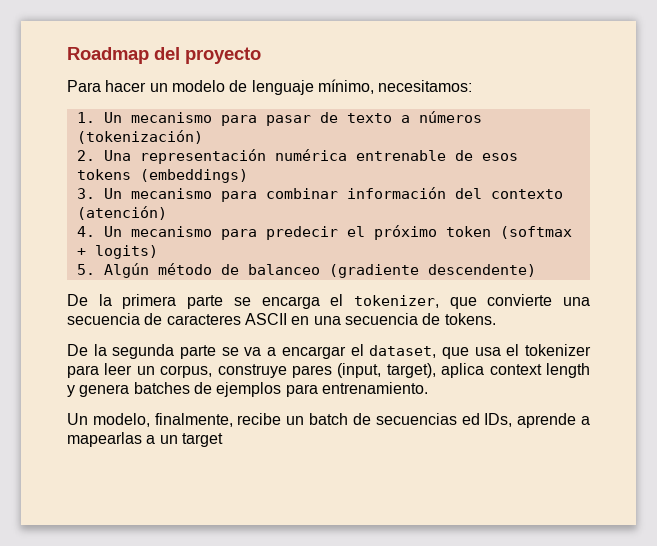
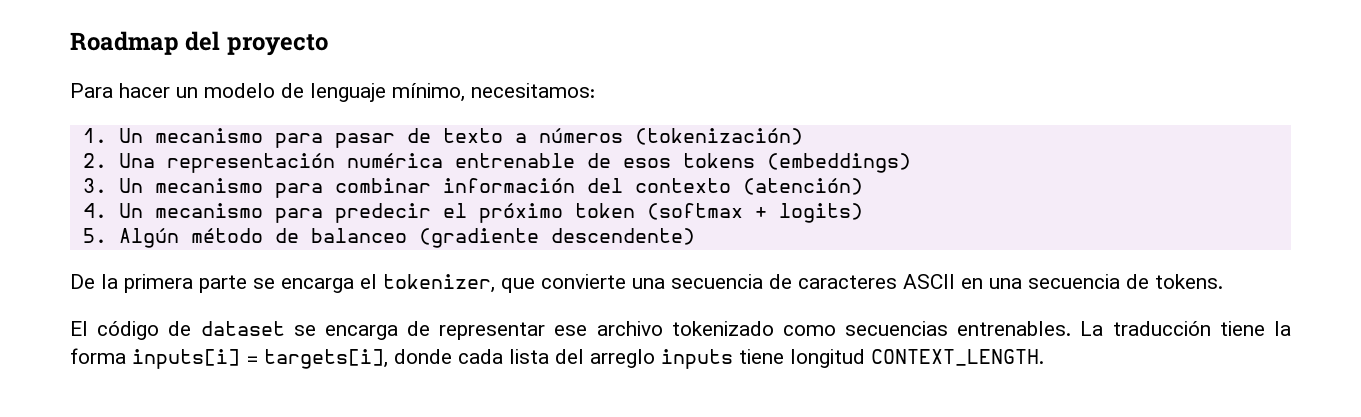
- De la segunda parte se va a encargar el dataset, que usa el tokenizer para leer un corpus, construye pares (input, target), aplica context length y genera batches de ejemplos para entrenamiento.
- Un modelo, finalmente, recibe un batch de secuencias ed IDs, aprende a mapearlas a un target
+ El código de dataset se encarga de representar ese archivo tokenizado como secuencias entrenables. La traducción tiene la forma inputs[i] = targets[i], donde cada lista del arreglo inputs tiene longitud CONTEXT_LENGTH.

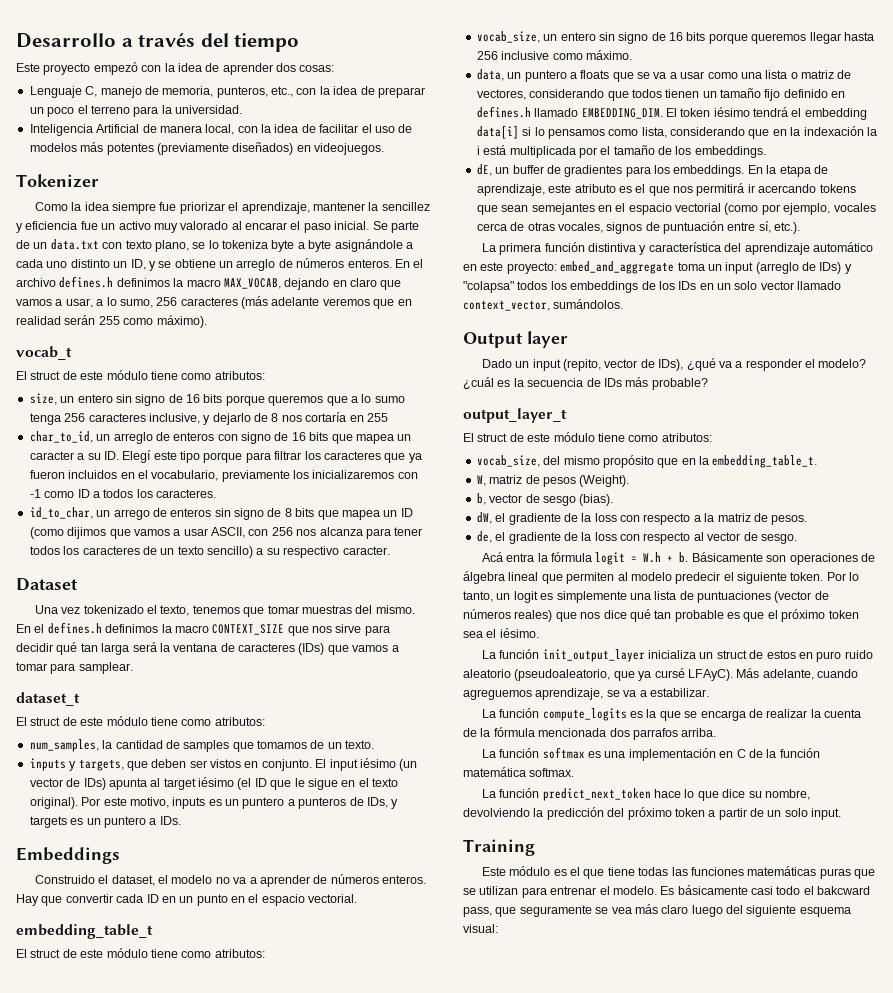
- Roadmap del proyecto
- Para hacer un modelo de lenguaje mínimo, necesitamos:
- 1. Un mecanismo para pasar de texto a números (tokenización)
- 2. Una representación numérica entrenable de esos tokens (embeddings)
- 3. Un mecanismo para combinar información del contexto (atención)
- 4. Un mecanismo para predecir el próximo token (softmax + logits)
- 5. Algún método de balanceo (gradiente descendente)
- De la primera parte se encarga el tokenizer, que convierte una secuencia de caracteres ASCII en una secuencia de tokens.
- El código de dataset se encarga de representar ese archivo tokenizado como secuencias entrenables. La traducción tiene la forma inputs[i] = targets[i], donde cada lista del arreglo inputs tiene longitud CONTEXT_LENGTH.
+ Desarrollo a través del tiempo
+ Este proyecto empezó con la idea de aprender dos cosas:
+ Lenguaje C, manejo de memoria, punteros, etc., con la idea de preparar un poco el terreno para la universidad.
+ Inteligencia Artificial de manera local, con la idea de facilitar el uso de modelos más potentes (previamente diseñados) en videojuegos.
+ Tokenizer
+ Como la idea siempre fue priorizar el aprendizaje, mantener la sencillez y eficiencia fue un activo muy valorado al encarar el paso inicial. Se parte de un data.txt con texto plano, se lo tokeniza byte a byte asignándole a cada uno distinto un ID, y se obtiene un arreglo de números enteros. En el archivo defines.h definimos la macro MAX_VOCAB, dejando en claro que vamos a usar, a lo sumo, 256 caracteres (más adelante veremos que en realidad serán 255 como máximo).
+ vocab_t
+ El struct de este módulo tiene como atributos:
+ size, un entero sin signo de 16 bits porque queremos que a lo sumo tenga 256 caracteres inclusive, y dejarlo de 8 nos cortaría en 255
+ char_to_id, un arreglo de enteros con signo de 16 bits que mapea un caracter a su ID. Elegí este tipo porque para filtrar los caracteres que ya fueron incluidos en el vocabulario, previamente los inicializaremos con -1 como ID a todos los caracteres.
+ id_to_char, un arrego de enteros sin signo de 8 bits que mapea un ID (como dijimos que vamos a usar ASCII, con 256 nos alcanza para tener todos los caracteres de un texto sencillo) a su respectivo caracter.
+ Dataset
+ Una vez tokenizado el texto, tenemos que tomar muestras del mismo. En el defines.h definimos la macro CONTEXT_SIZE que nos sirve para decidir qué tan larga será la ventana de caracteres (IDs) que vamos a tomar para samplear.
+ dataset_t
+ El struct de este módulo tiene como atributos:
+ num_samples, la cantidad de samples que tomamos de un texto.
+ inputs y targets, que deben ser vistos en conjunto. El input iésimo (un vector de IDs) apunta al target iésimo (el ID que le sigue en el texto original). Por este motivo, inputs es un puntero a punteros de IDs, y targets es un puntero a IDs.
+ Embeddings
+ Construido el dataset, el modelo no va a aprender de números enteros. Hay que convertir cada ID en un punto en el espacio vectorial.
+ embedding_table_t
+ El struct de este módulo tiene como atributos:
+ vocab_size, un entero sin signo de 16 bits porque queremos llegar hasta 256 inclusive como máximo.
+ data, un puntero a floats que se va a usar como una lista o matriz de vectores, considerando que todos tienen un tamaño fijo definido en defines.h llamado EMBEDDING_DIM. El token iésimo tendrá el embedding data[i] si lo pensamos como lista, considerando que en la indexación la i está multiplicada por el tamaño de los embeddings.
+ dE, un buffer de gradientes para los embeddings. En la etapa de aprendizaje, este atributo es el que nos permitirá ir acercando tokens que sean semejantes en el espacio vectorial (como por ejemplo, vocales cerca de otras vocales, signos de puntuación entre sí, etc.).
+ La primera función distintiva y característica del aprendizaje automático en este proyecto: embed_and_aggregate toma un input (arreglo de IDs) y "colapsa" todos los embeddings de los IDs en un solo vector llamado context_vector, sumándolos.
+ Output layer
+ Dado un input (repito, vector de IDs), ¿qué va a responder el modelo? ¿cuál es la secuencia de IDs más probable?
+ output_layer_t
+ El struct de este módulo tiene como atributos:
+ vocab_size, del mismo propósito que en la embedding_table_t.
+ W, matriz de pesos (Weight).
+ b, vector de sesgo (bias).
+ dW, el gradiente de la loss con respecto a la matriz de pesos.
+ de, el gradiente de la loss con respecto al vector de sesgo.
+ Acá entra la fórmula logit = W.h + b. Básicamente son operaciones de álgebra lineal que permiten al modelo predecir el siguiente token. Por lo tanto, un logit es simplemente una lista de puntuaciones (vector de números reales) que nos dice qué tan probable es que el próximo token sea el iésimo.
+ La función init_output_layer inicializa un struct de estos en puro ruido aleatorio (pseudoaleatorio, que ya cursé LFAyC). Más adelante, cuando agreguemos aprendizaje, se va a estabilizar.
+ La función compute_logits es la que se encarga de realizar la cuenta de la fórmula mencionada dos parrafos arriba.
+ La función softmax es una implementación en C de la función matemática softmax.
+ La función predict_next_token hace lo que dice su nombre, devolviendo la predicción del próximo token a partir de un solo input.
+ Training
+ Este módulo es el que tiene todas las funciones matemáticas puras que se utilizan para entrenar el modelo. Es básicamente casi todo el bakcward pass, que seguramente se vea más claro luego del siguiente esquema visual:

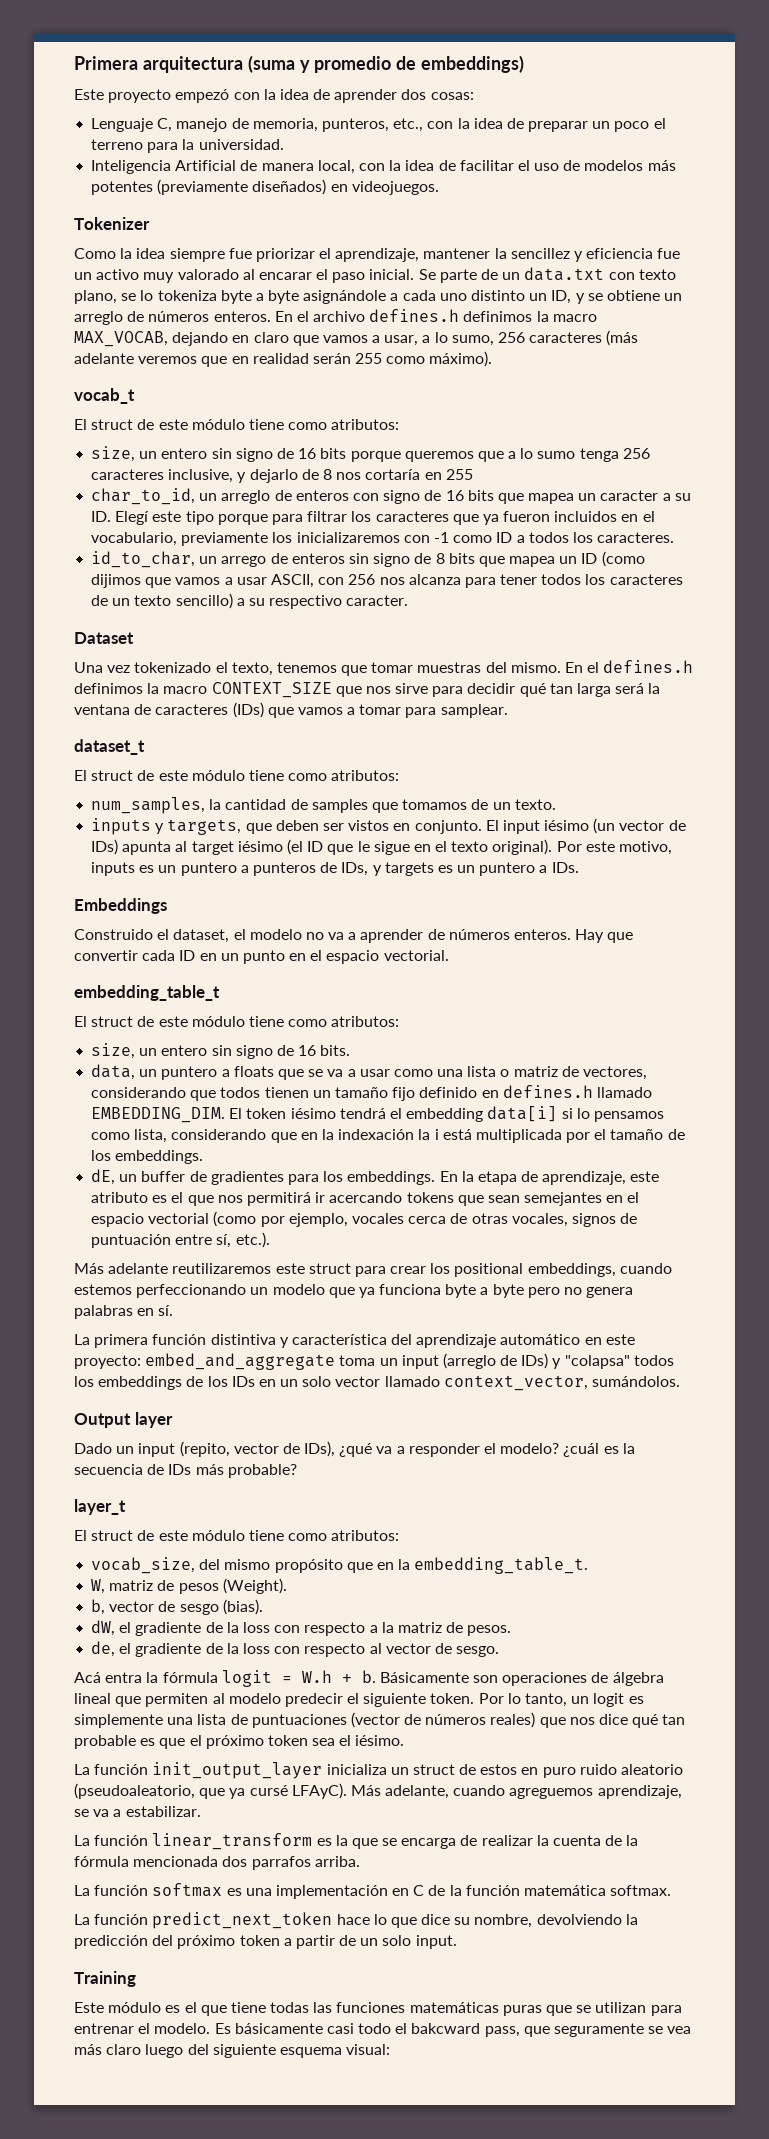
- Desarrollo a través del tiempo
+ Primera arquitectura (suma y promedio de embeddings)
- vocab_size, un entero sin signo de 16 bits porque queremos llegar hasta 256 inclusive como máximo.
+ size, un entero sin signo de 16 bits.
+ Más adelante reutilizaremos este struct para crear los positional embeddings, cuando estemos perfeccionando un modelo que ya funciona byte a byte pero no genera palabras en sí.
- output_layer_t
+ layer_t
- La función compute_logits es la que se encarga de realizar la cuenta de la fórmula mencionada dos parrafos arriba.
+ La función linear_transform es la que se encarga de realizar la cuenta de la fórmula mencionada dos parrafos arriba.

